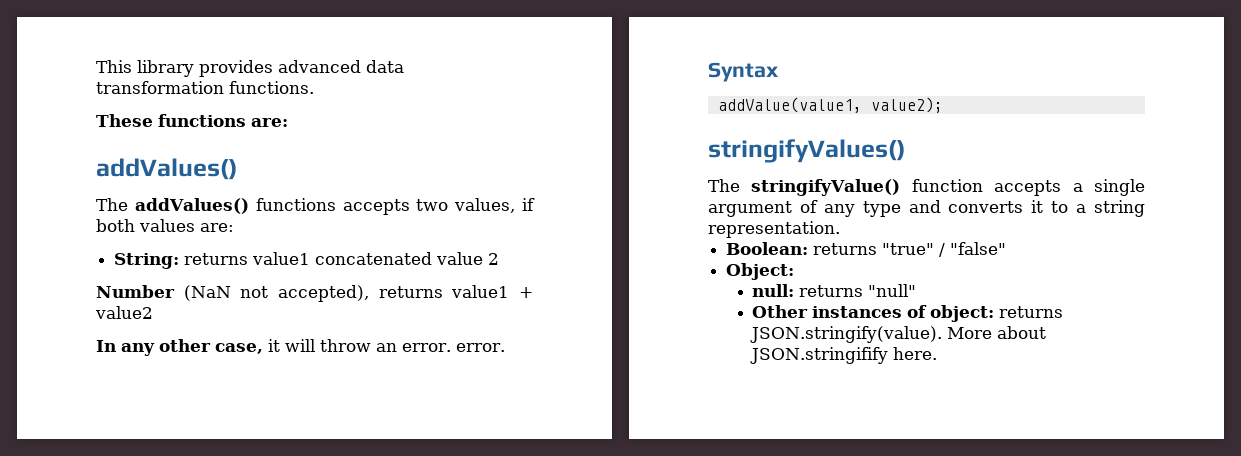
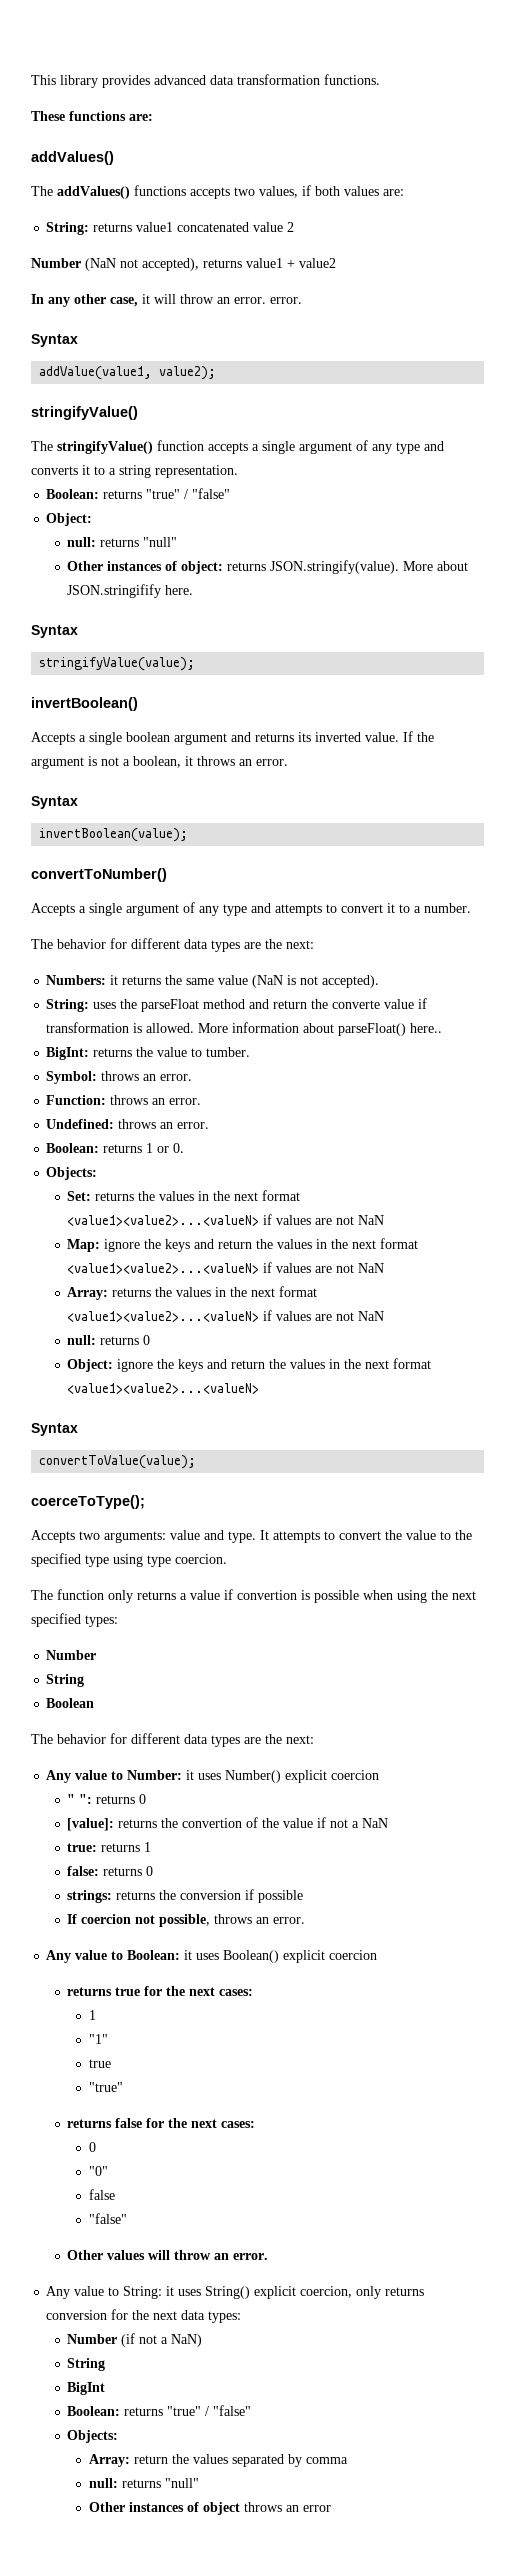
  addValue(value1, value2);
- stringifyValues()
+ stringifyValue()
  Other instances of object: returns JSON.stringify(value). More about JSON.stringifify here.
+ Syntax
+ stringifyValue(value);
+ invertBoolean()
+ Accepts a single boolean argument and returns its inverted value. If the argument is not a boolean, it throws an error.
+ Syntax
+ invertBoolean(value);
+ convertToNumber()
+ Accepts a single argument of any type and attempts to convert it to a number.
+ The behavior for different data types are the next:
+ Numbers: it returns the same value (NaN is not accepted).
+ String: uses the parseFloat method and return the converte value if transformation is allowed. More information about parseFloat() here..
+ BigInt: returns the value to tumber.
+ Symbol: throws an error.
+ Function: throws an error.
+ Undefined: throws an error.
+ Boolean: returns 1 or 0.
+ Objects:
+ Set: returns the values in the next format <value1><value2>...<valueN> if values are not NaN
+ Map: ignore the keys and return the values in the next format <value1><value2>...<valueN> if values are not NaN
+ Array: returns the values in the next format <value1><value2>...<valueN> if values are not NaN
+ null: returns 0
+ Object: ignore the keys and return the values in the next format <value1><value2>...<valueN>
+ Syntax
+ convertToValue(value);
+ coerceToType();
+ Accepts two arguments: value and type. It attempts to convert the value to the specified type using type coercion.
+ The function only returns a value if convertion is possible when using the next specified types:
+ Number
+ String
+ Boolean
+ The behavior for different data types are the next:
+ Any value to Number: it uses Number() explicit coercion
+ " ": returns 0
+ [value]: returns the convertion of the value if not a NaN
+ true: returns 1
+ false: returns 0
+ strings: returns the conversion if possible
+ If coercion not possible, throws an error.
+ Any value to Boolean: it uses Boolean() explicit coercion
+ returns true for the next cases:
+ 1
+ "1"
+ true
+ "true"
+ returns false for the next cases:
+ 0
+ "0"
+ false
+ "false"
+ Other values will throw an error.
+ Any value to String: it uses String() explicit coercion, only returns conversion for the next data types:
+ Number (if not a NaN)
+ String
+ BigInt
+ Boolean: returns "true" / "false"
+ Objects:
+ Array: return the values separated by comma
+ null: returns "null"
+ Other instances of object throws an error

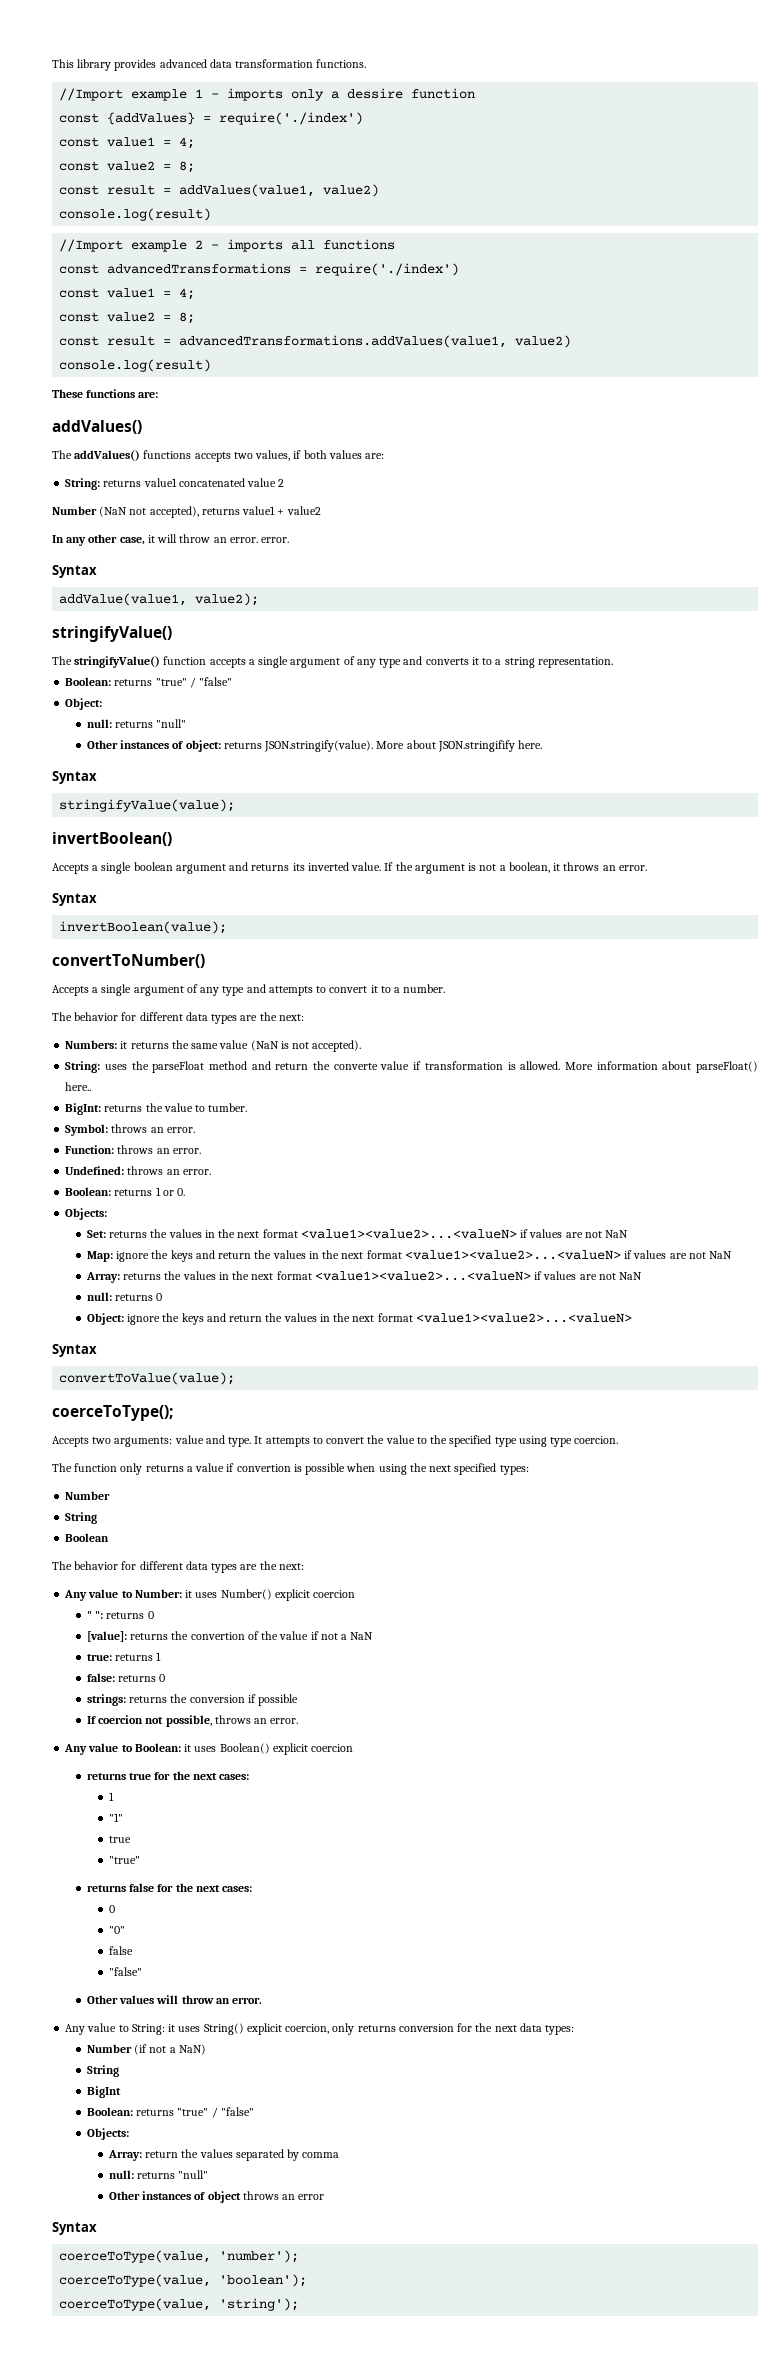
+ //Import example 1 - imports only a dessire function
+ const {addValues} = require('./index')
+ const value1 = 4;
+ const value2 = 8;
+ const result = addValues(value1, value2)
+ console.log(result)
+ //Import example 2 - imports all functions
+ const advancedTransformations = require('./index')
+ const value1 = 4;
+ const value2 = 8;
+ const result = advancedTransformations.addValues(value1, value2)
+ console.log(result)
  Other instances of object throws an error
+ Syntax
+ coerceToType(value, 'number');
+ coerceToType(value, 'boolean');
+ coerceToType(value, 'string');

